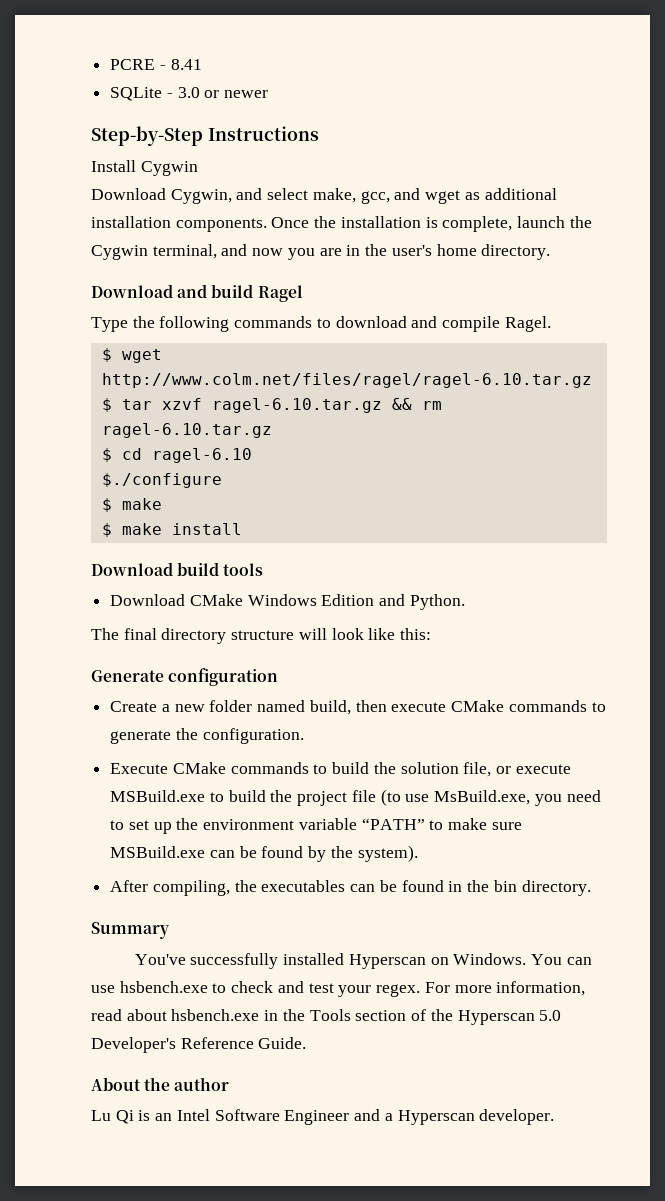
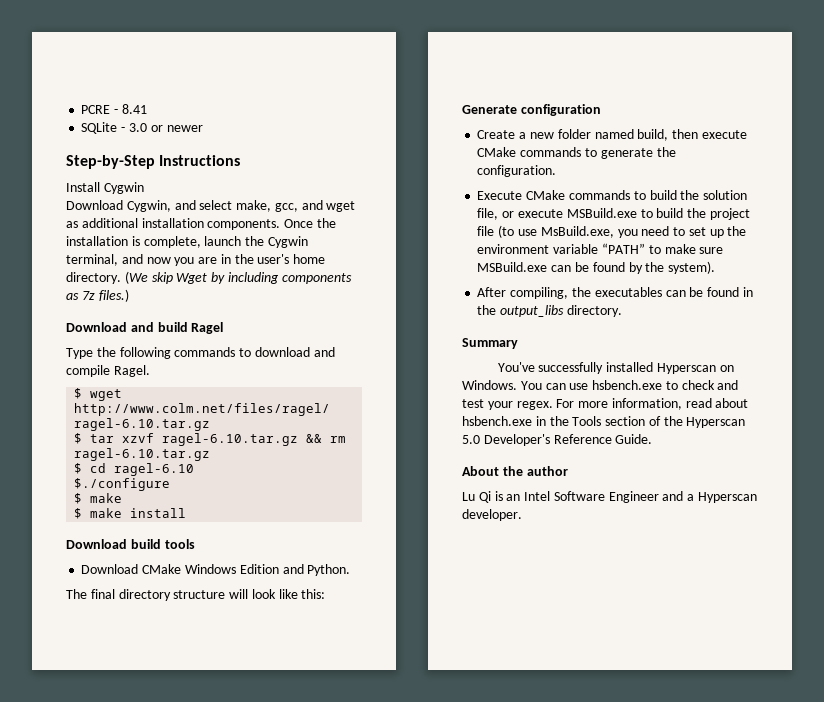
+ (We skip Wget by including components as 7z files.)
- After compiling, the executables can be found in the bin directory.
+ After compiling, the executables can be found in the output_libs directory.

